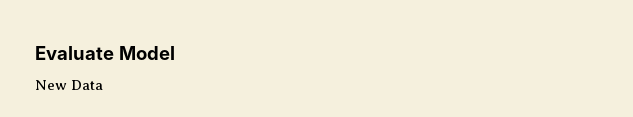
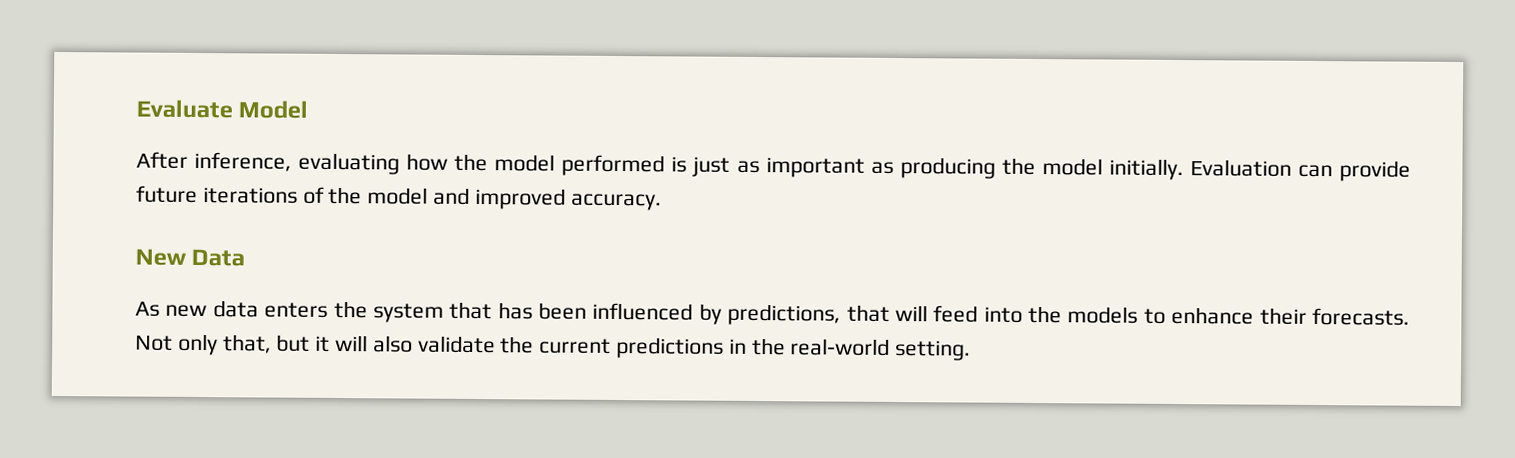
+ After inference, evaluating how the model performed is just as important as producing the model initially. Evaluation can provide future iterations of the model and improved accuracy.
  New Data
+ As new data enters the system that has been influenced by predictions, that will feed into the models to enhance their forecasts. Not only that, but it will also validate the current predictions in the real-world setting.

